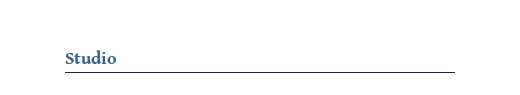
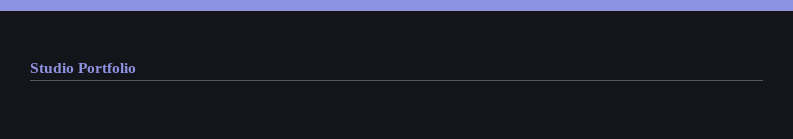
- Studio
+ Studio Portfolio

